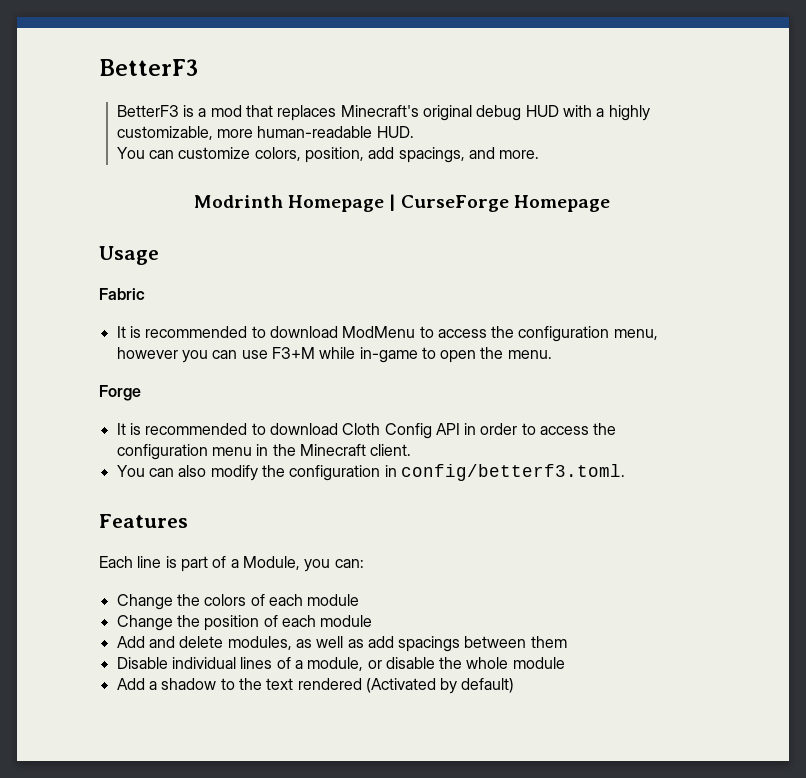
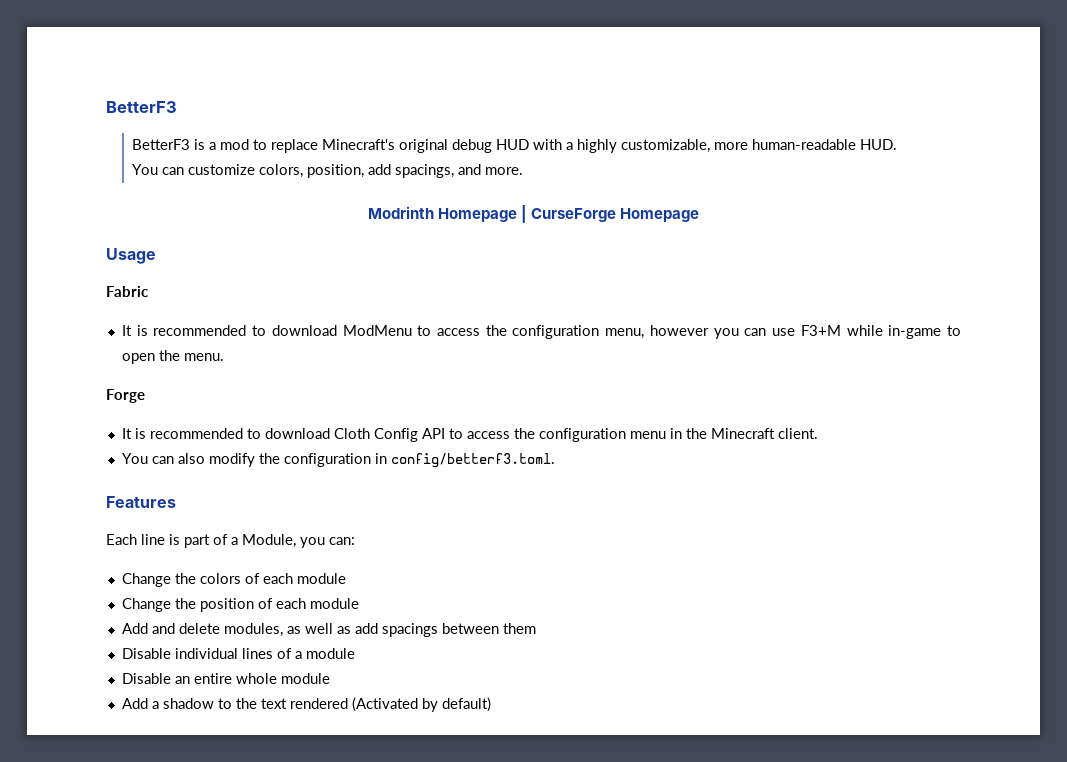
- BetterF3 is a mod that replaces Minecraft's original debug HUD with a highly customizable, more human-readable HUD.
+ BetterF3 is a mod to replace Minecraft's original debug HUD with a highly customizable, more human-readable HUD.
- It is recommended to download Cloth Config API in order to access the configuration menu in the Minecraft client.
+ It is recommended to download Cloth Config API to access the configuration menu in the Minecraft client.
- Disable individual lines of a module, or disable the whole module
+ Disable individual lines of a module
+ Disable an entire whole module

